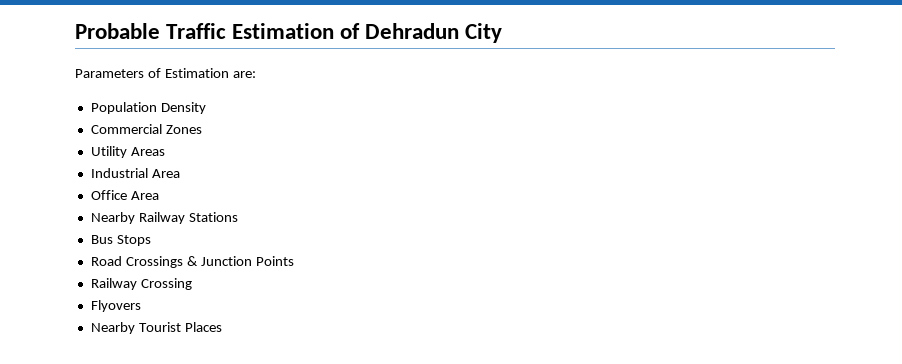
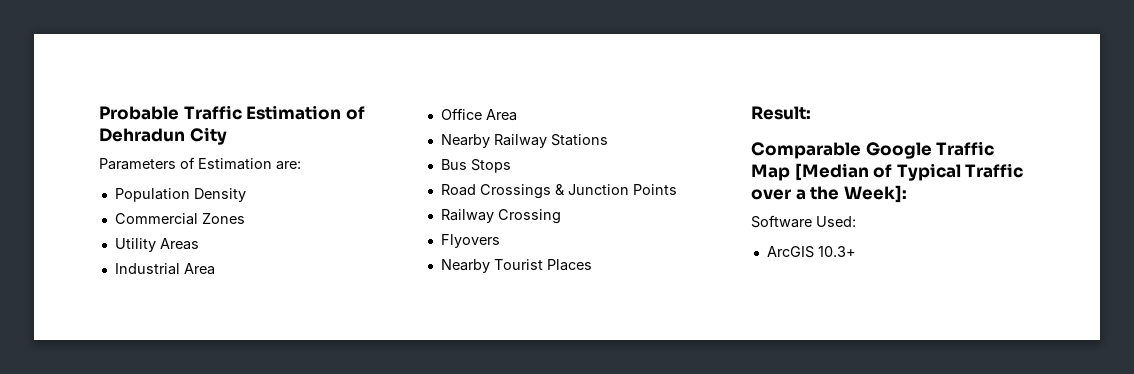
+ Result:
+ Comparable Google Traffic Map [Median of Typical Traffic over a the Week]:
+ Software Used:
+ ArcGIS 10.3+

